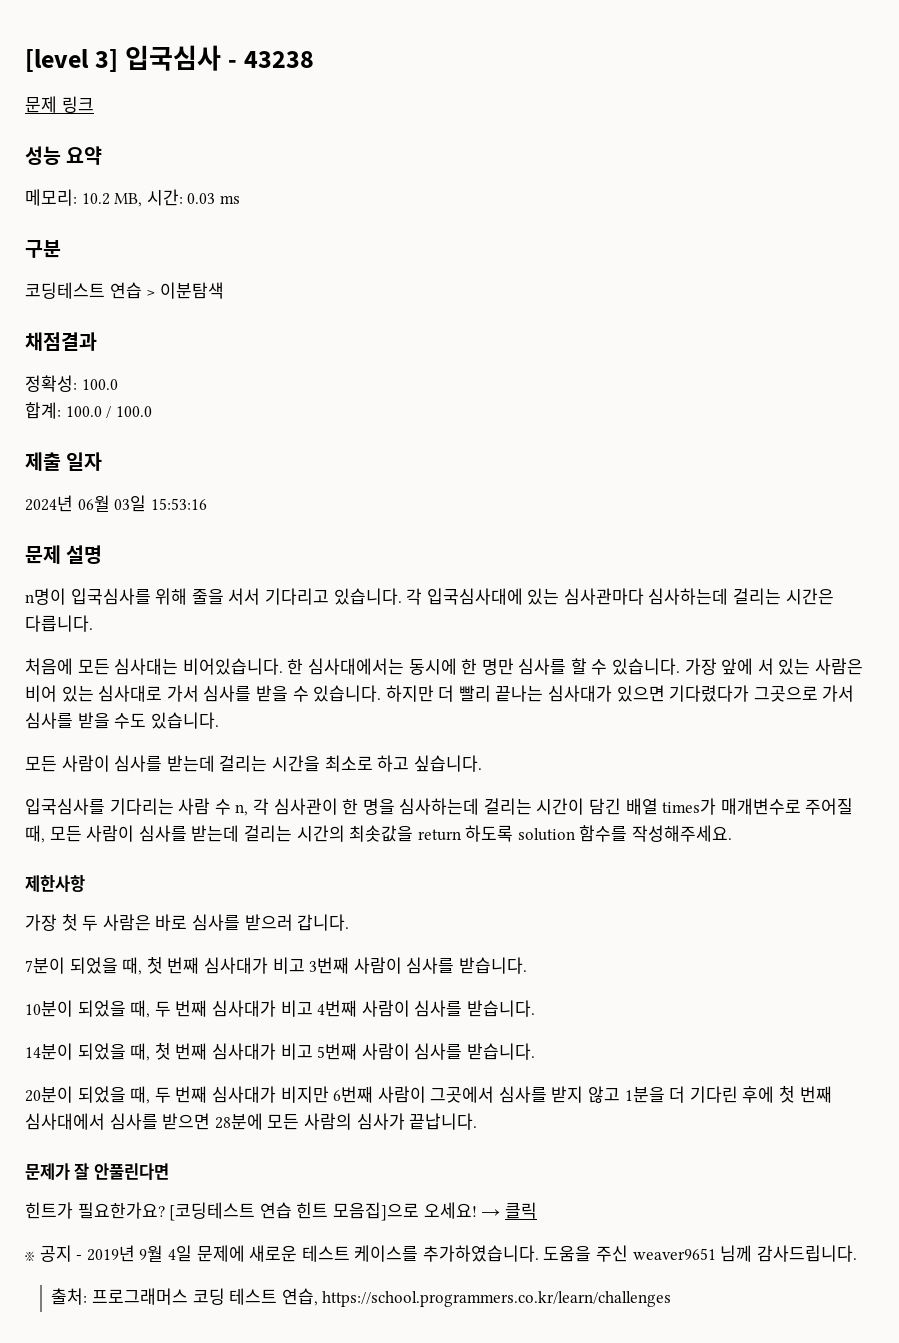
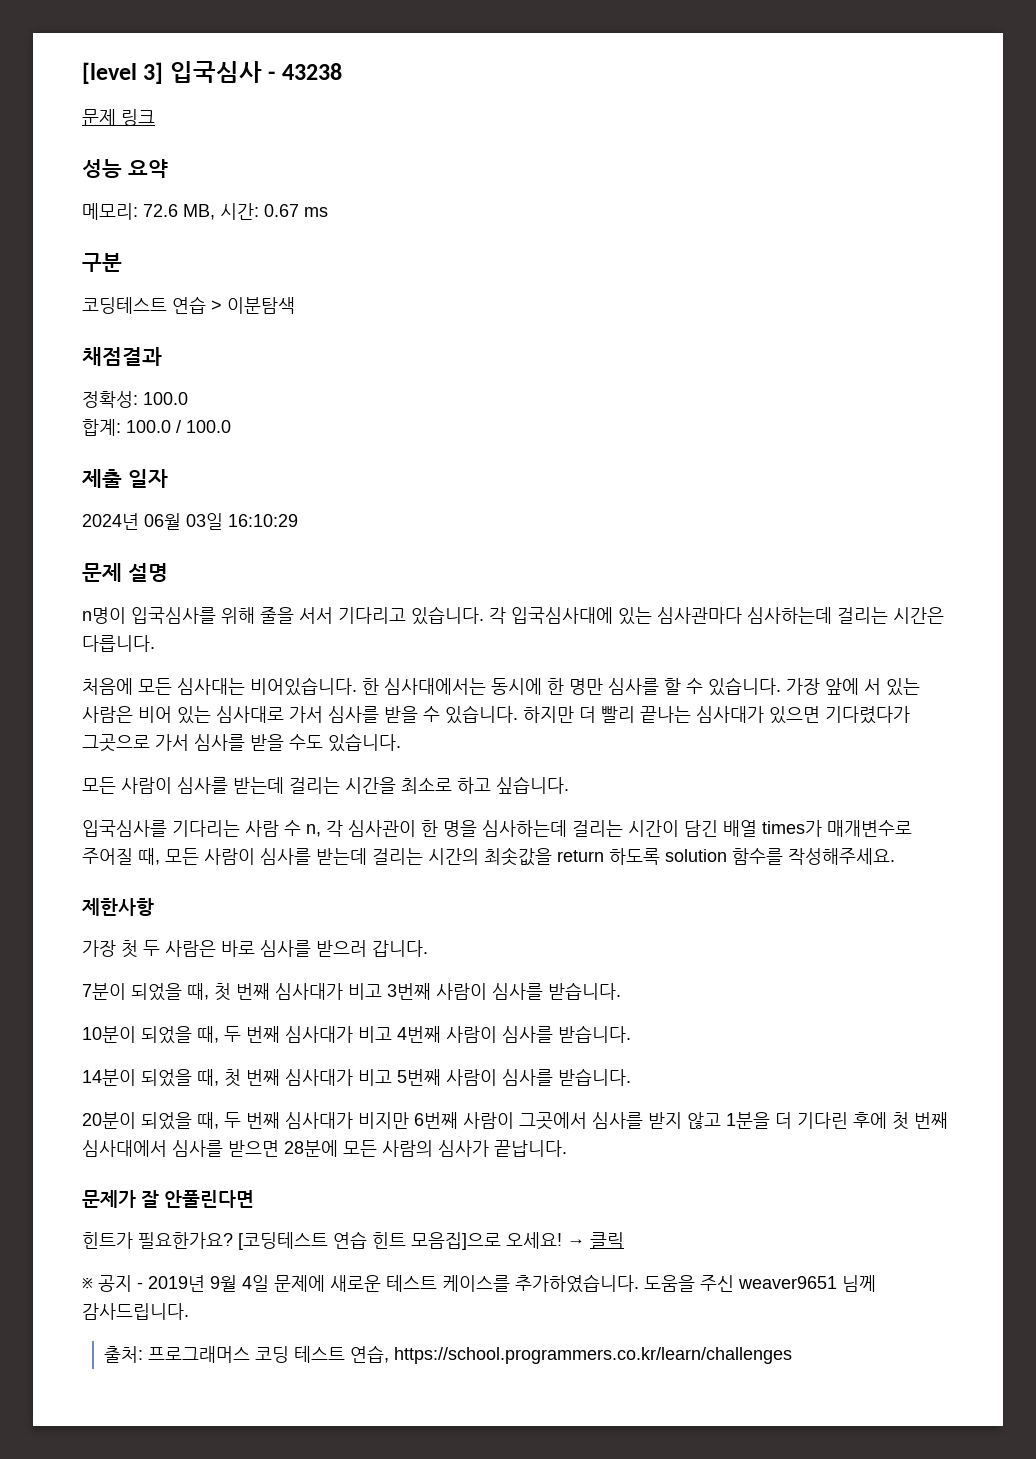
- 메모리: 10.2 MB, 시간: 0.03 ms
+ 메모리: 72.6 MB, 시간: 0.67 ms
- 2024년 06월 03일 15:53:16
+ 2024년 06월 03일 16:10:29

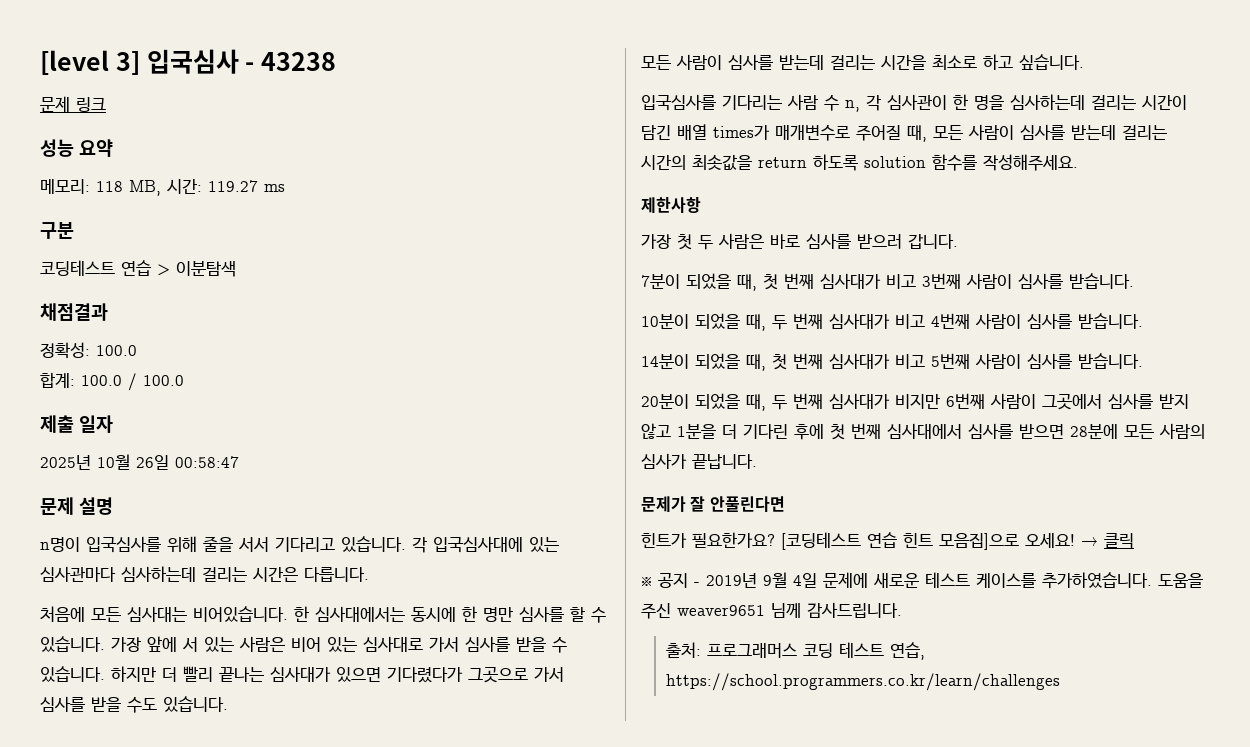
- 메모리: 72.6 MB, 시간: 0.67 ms
+ 메모리: 118 MB, 시간: 119.27 ms
- 2024년 06월 03일 16:10:29
+ 2025년 10월 26일 00:58:47

